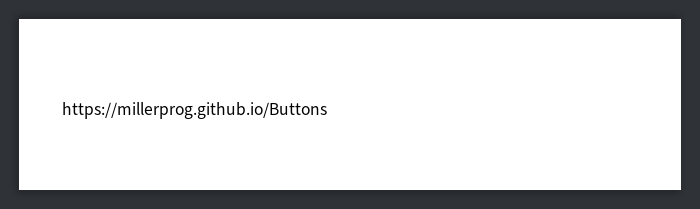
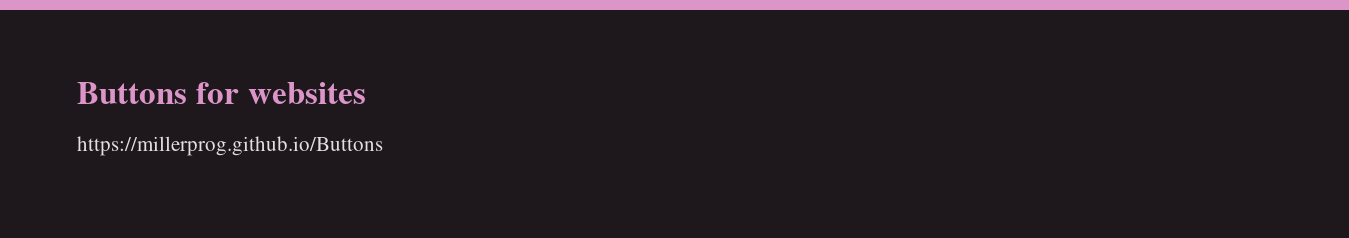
+ Buttons for websites

